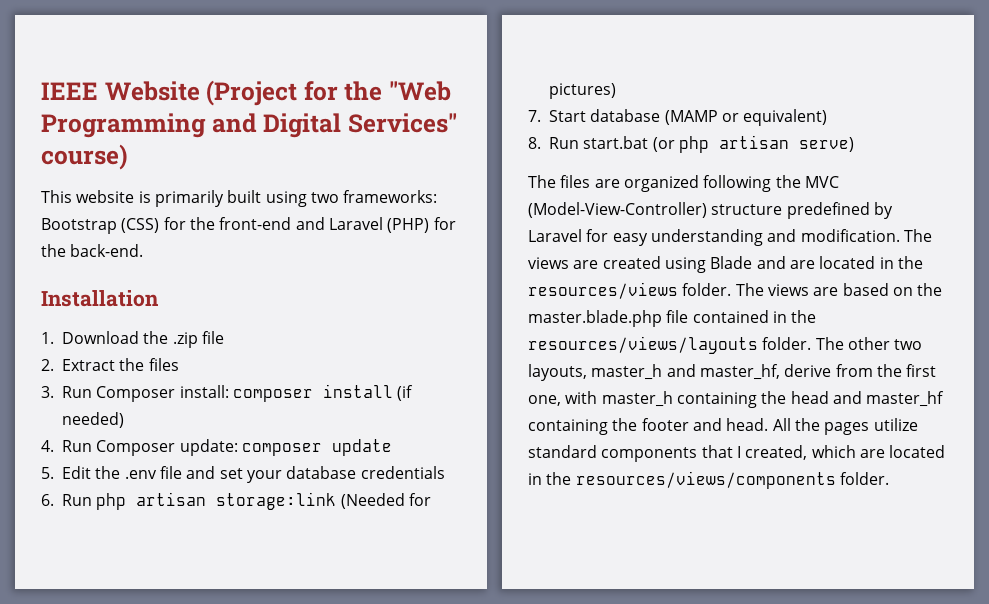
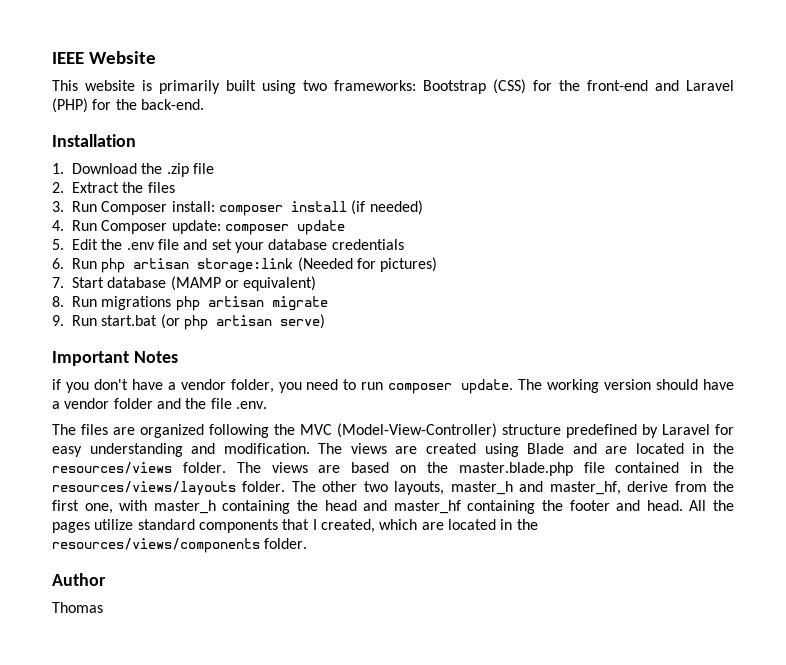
- IEEE Website (Project for the "Web Programming and Digital Services" course)
+ IEEE Website
- 8. Run start.bat (or php artisan serve)
+ 8. Run migrations php artisan migrate
+ 9. Run start.bat (or php artisan serve)
+ Important Notes
+ if you don't have a vendor folder, you need to run composer update. The working version should have a vendor folder and the file .env.
+ Author
+ Thomas

